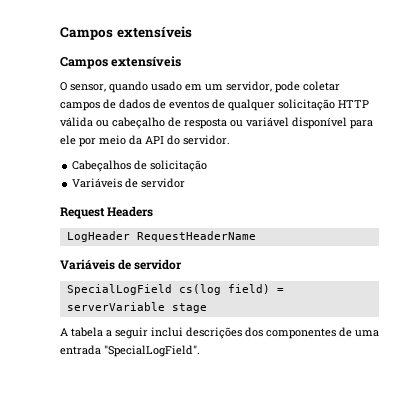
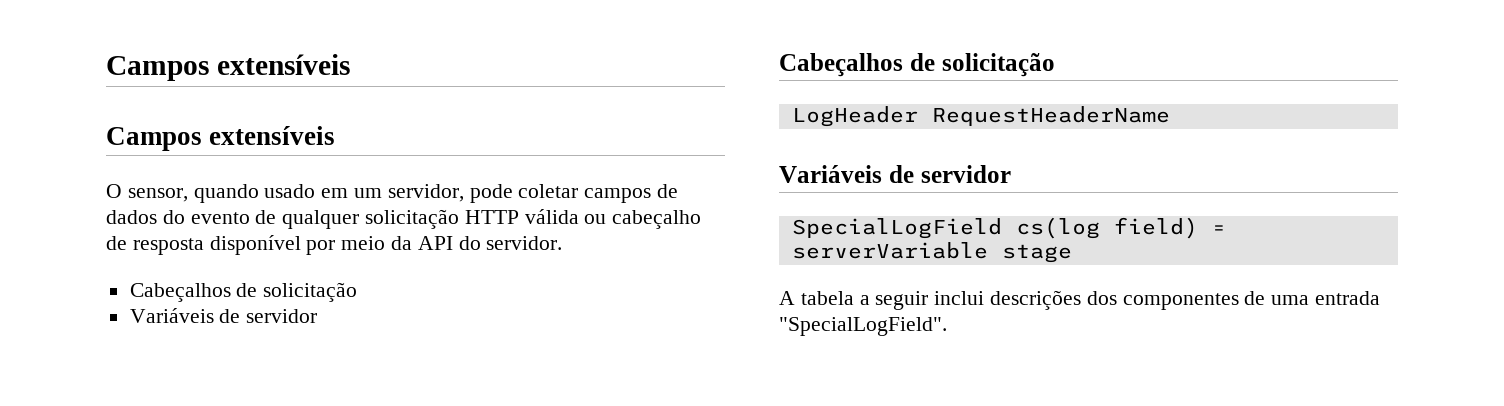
- O sensor, quando usado em um servidor, pode coletar campos de dados de eventos de qualquer solicitação HTTP válida ou cabeçalho de resposta ou variável disponível para ele por meio da API do servidor.
+ O sensor, quando usado em um servidor, pode coletar campos de dados do evento de qualquer solicitação HTTP válida ou cabeçalho de resposta disponível por meio da API do servidor.
  Cabeçalhos de solicitação
  Variáveis de servidor
- Request Headers
+ Cabeçalhos de solicitação

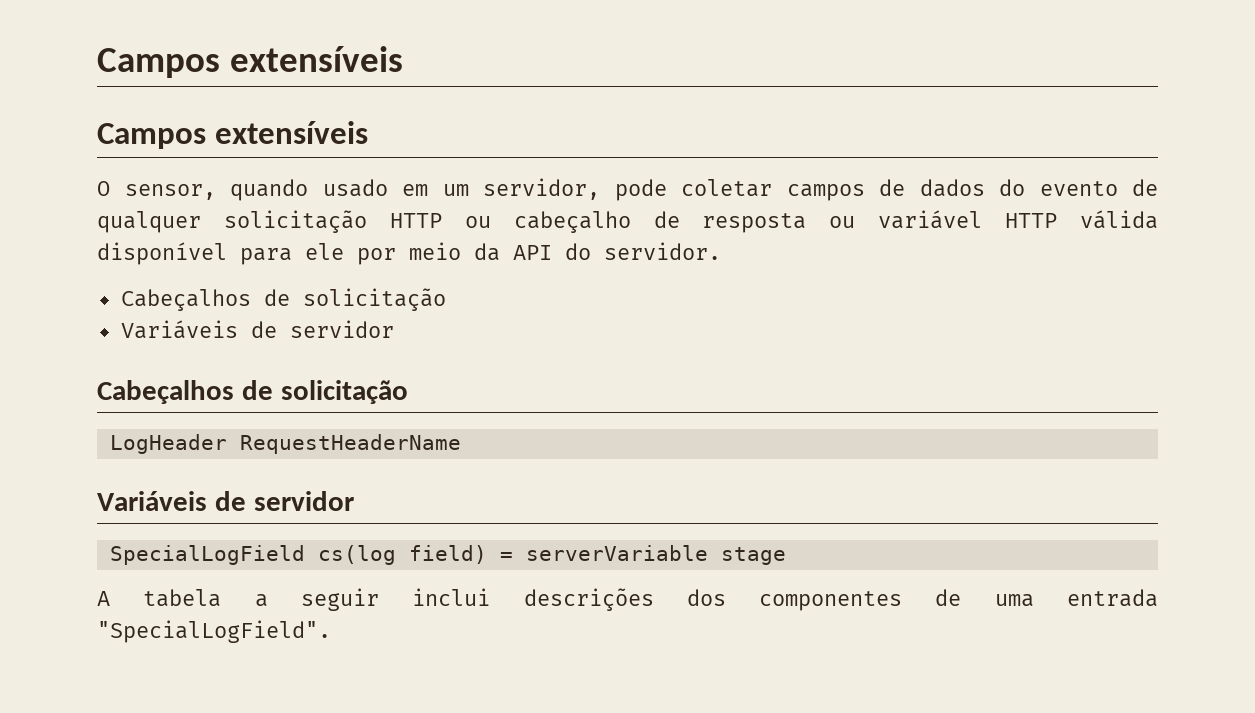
- O sensor, quando usado em um servidor, pode coletar campos de dados do evento de qualquer solicitação HTTP válida ou cabeçalho de resposta disponível por meio da API do servidor.
+ O sensor, quando usado em um servidor, pode coletar campos de dados do evento de qualquer solicitação HTTP ou cabeçalho de resposta ou variável HTTP válida disponível para ele por meio da API do servidor.

